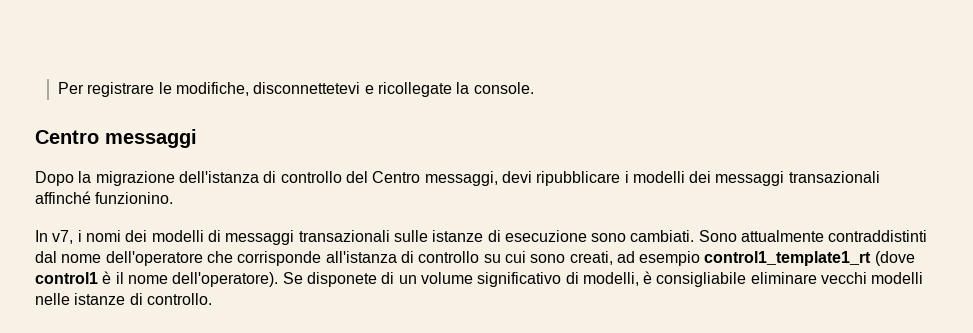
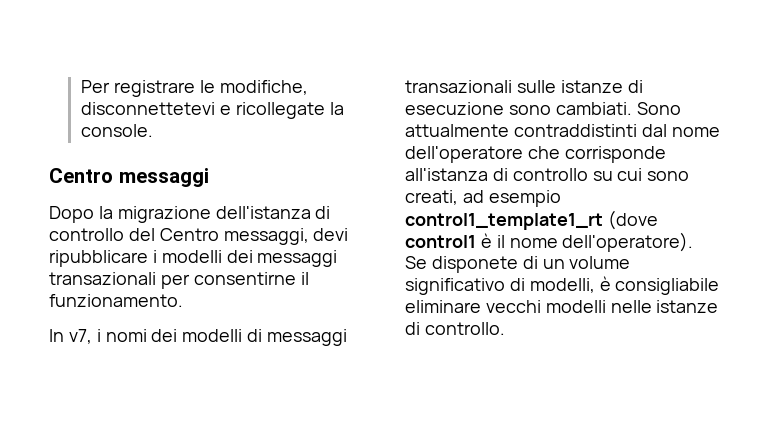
- Dopo la migrazione dell'istanza di controllo del Centro messaggi, devi ripubblicare i modelli dei messaggi transazionali affinché funzionino.
+ Dopo la migrazione dell'istanza di controllo del Centro messaggi, devi ripubblicare i modelli dei messaggi transazionali per consentirne il funzionamento.

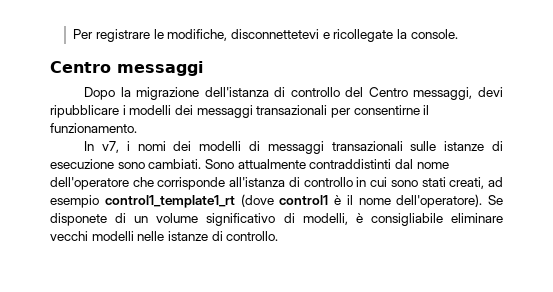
- Sono attualmente contraddistinti dal nome dell'operatore che corrisponde all'istanza di controllo su cui sono creati, ad esempio control1_template1_rt (dove control1 è il nome dell'operatore).
+ Sono attualmente contraddistinti dal nome dell'operatore che corrisponde all'istanza di controllo in cui sono stati creati, ad esempio control1_template1_rt (dove control1 è il nome dell'operatore).

